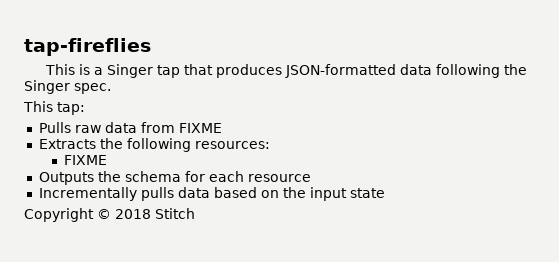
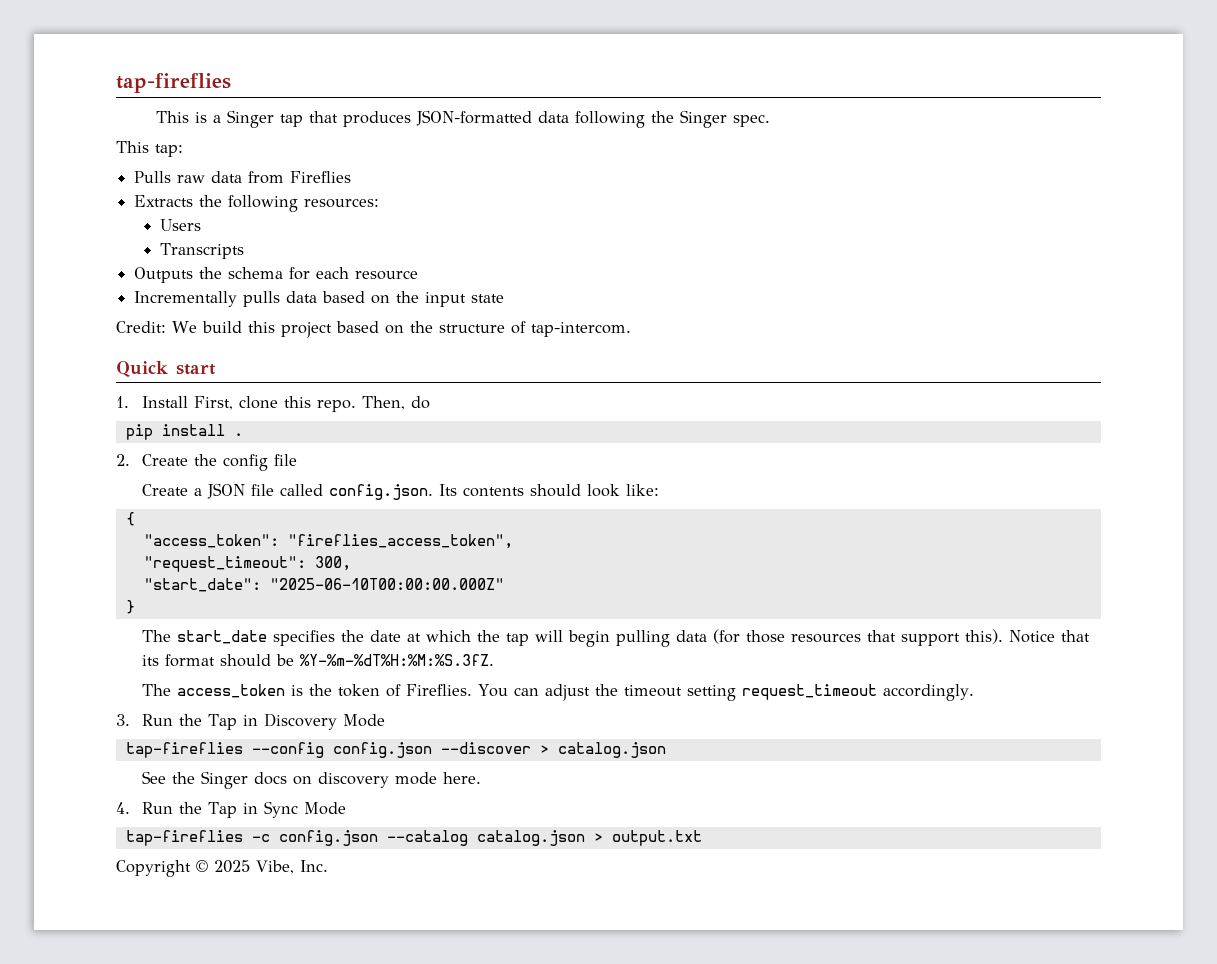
- Pulls raw data from FIXME
+ Pulls raw data from Fireflies
  Extracts the following resources:
- FIXME
+ Users
+ Transcripts
+ Credit: We build this project based on the structure of tap-intercom.
+ Quick start
+ 1. Install First, clone this repo. Then, do
+ pip install .
+ 2. Create the config file
+ Create a JSON file called config.json. Its contents should look like:
+ {
+ "access_token": "fireflies_access_token",
+ "request_timeout": 300,
+ "start_date": "2025-06-10T00:00:00.000Z"
+ }
+ The start_date specifies the date at which the tap will begin pulling data (for those resources that support this). Notice that its format should be %Y-%m-%dT%H:%M:%S.3fZ.
+ The access_token is the token of Fireflies. You can adjust the timeout setting request_timeout accordingly.
+ 3. Run the Tap in Discovery Mode
+ tap-fireflies --config config.json --discover > catalog.json
+ See the Singer docs on discovery mode here.
+ 4. Run the Tap in Sync Mode
+ tap-fireflies -c config.json --catalog catalog.json > output.txt
- Copyright © 2018 Stitch
+ Copyright © 2025 Vibe, Inc.

